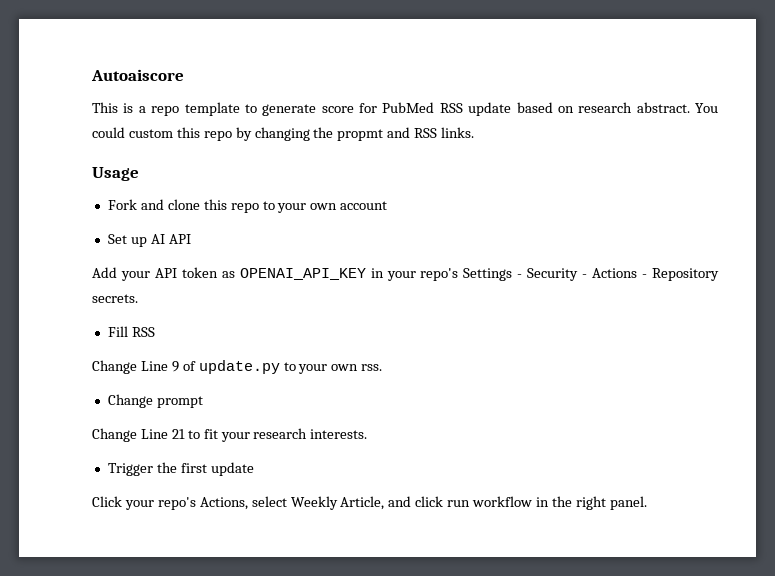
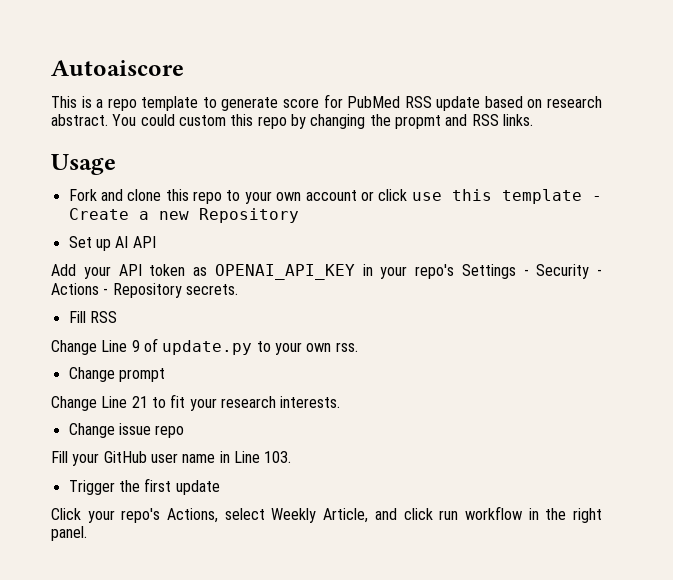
- Fork and clone this repo to your own account
+ Fork and clone this repo to your own account or click use this template - Create a new Repository
+ Change issue repo
+ Fill your GitHub user name in Line 103.

